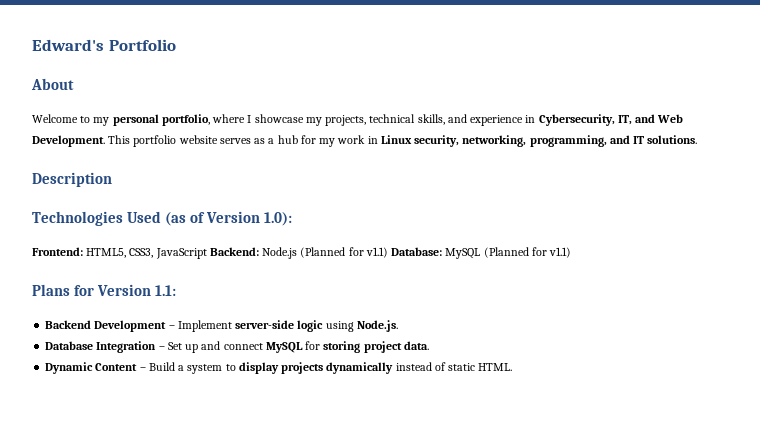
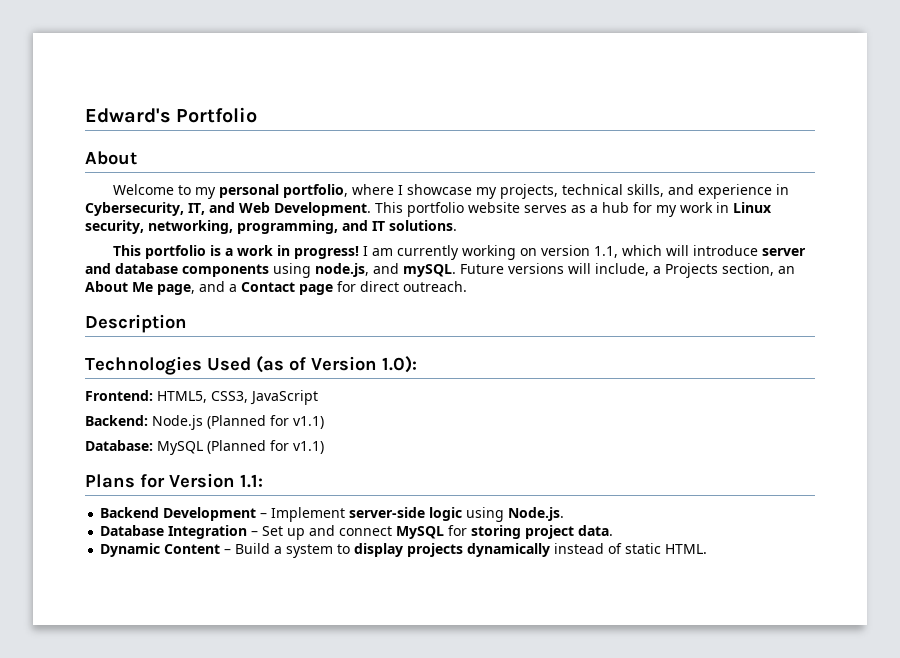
+ This portfolio is a work in progress! I am currently working on version 1.1, which will introduce server and database components using node.js, and mySQL. Future versions will include, a Projects section, an About Me page, and a Contact page for direct outreach.
- Frontend: HTML5, CSS3, JavaScript Backend: Node.js (Planned for v1.1) Database: MySQL (Planned for v1.1)
+ Frontend: HTML5, CSS3, JavaScript
+ Backend: Node.js (Planned for v1.1)
+ Database: MySQL (Planned for v1.1)

